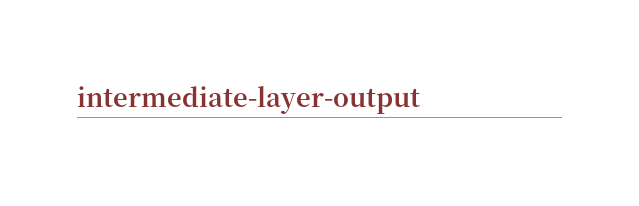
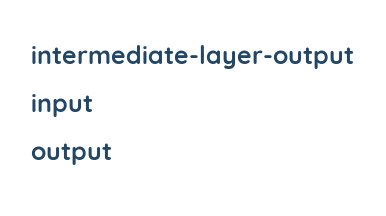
+ input
+ output

